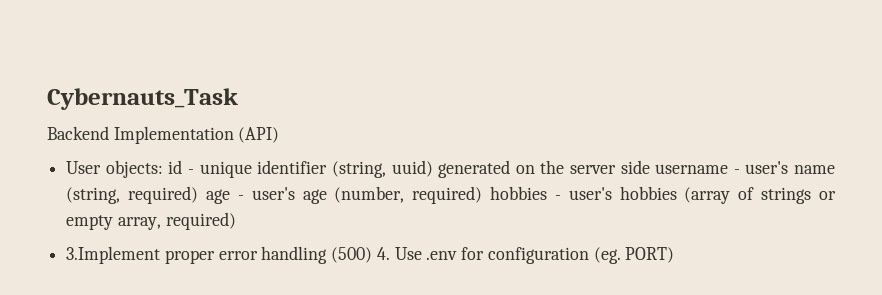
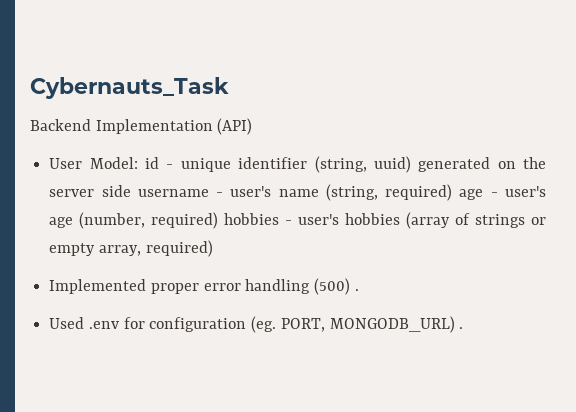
- User objects: id - unique identifier (string, uuid) generated on the server side username - user's name (string, required) age - user's age (number, required) hobbies - user's hobbies (array of strings or empty array, required)
+ User Model: id - unique identifier (string, uuid) generated on the server side username - user's name (string, required) age - user's age (number, required) hobbies - user's hobbies (array of strings or empty array, required)
- 3.Implement proper error handling (500) 4. Use .env for configuration (eg. PORT)
+ Implemented proper error handling (500) .
+ Used .env for configuration (eg. PORT, MONGODB_URL) .

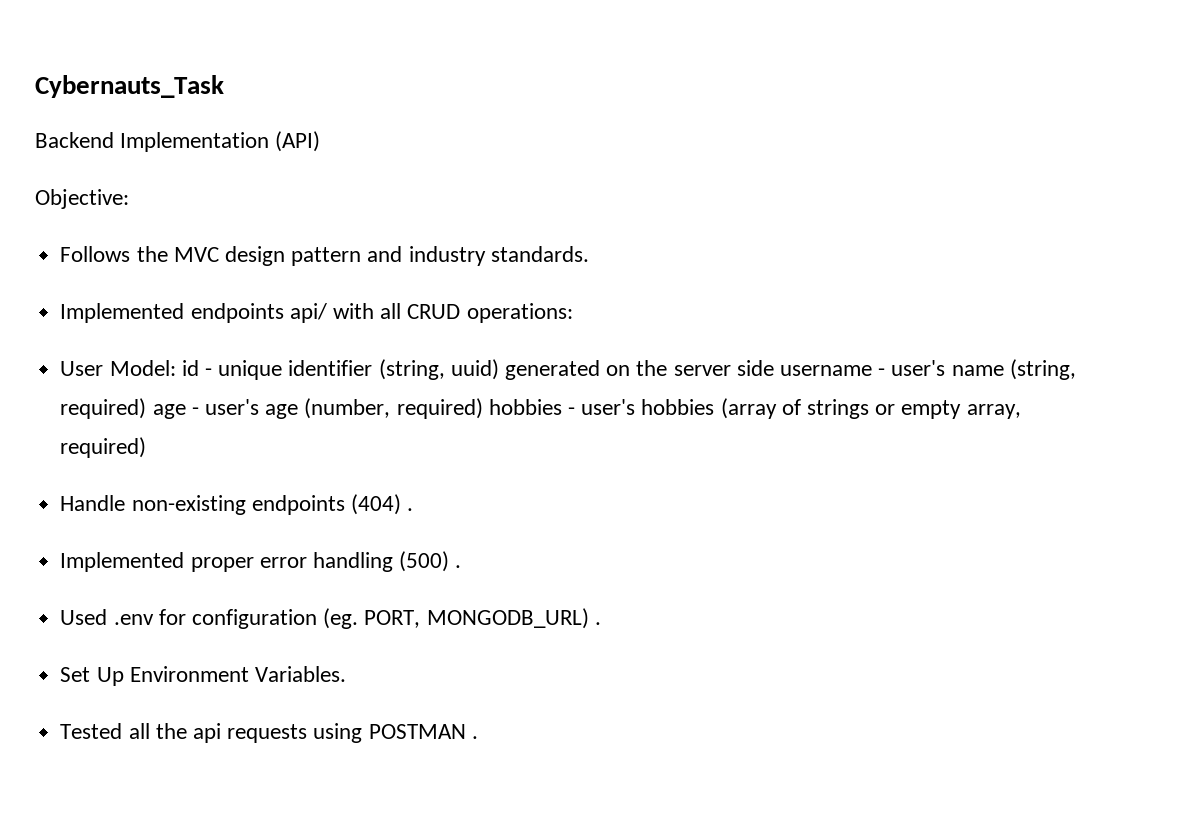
+ Objective:
+ Follows the MVC design pattern and industry standards.
+ Implemented endpoints api/ with all CRUD operations:
+ Handle non-existing endpoints (404) .
+ Set Up Environment Variables.
+ Tested all the api requests using POSTMAN .

